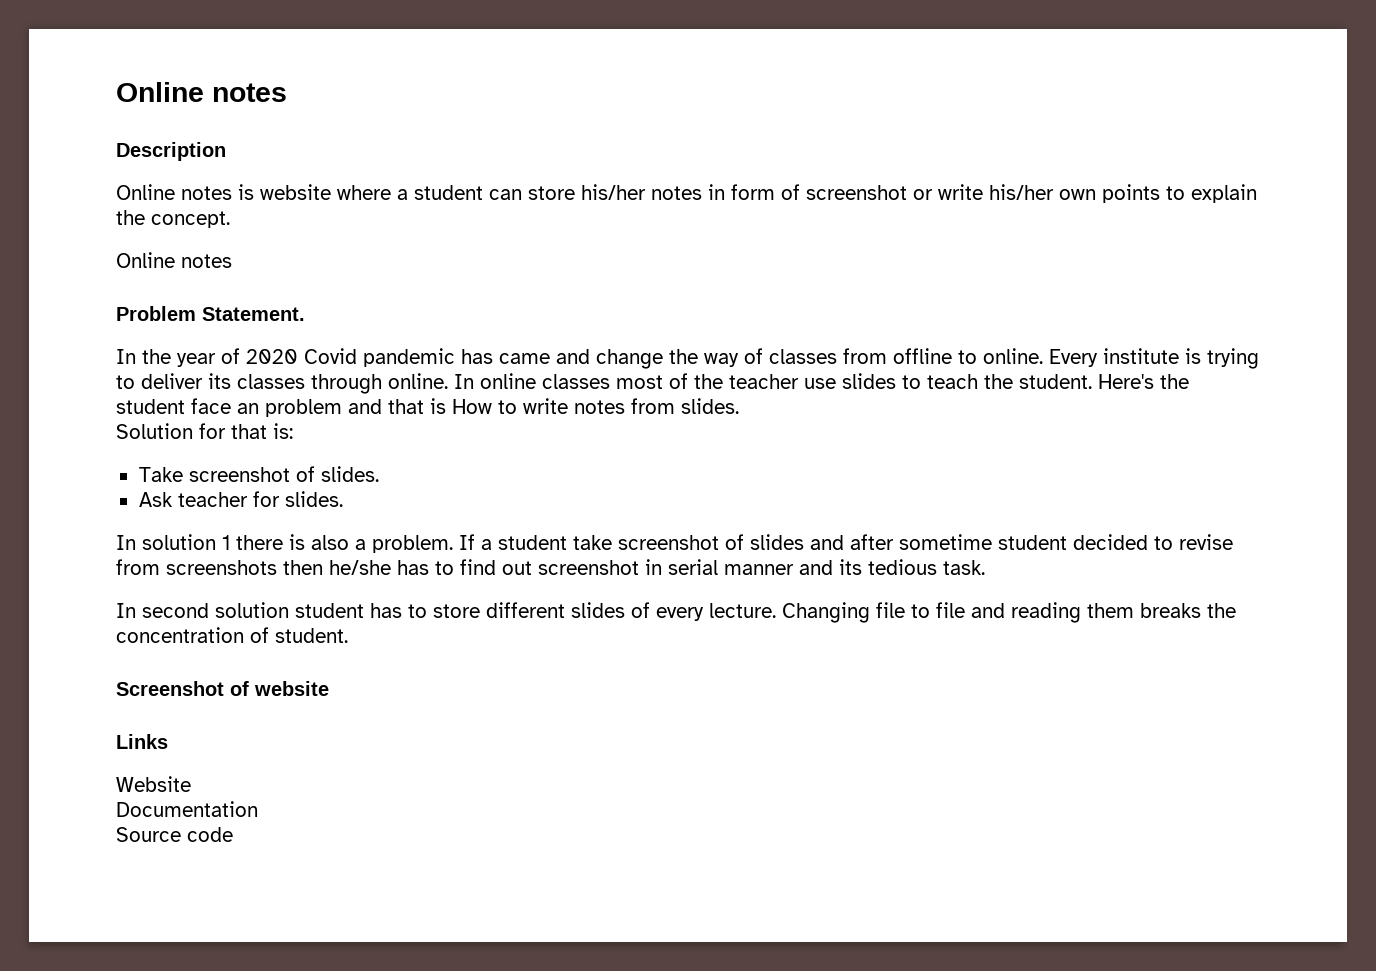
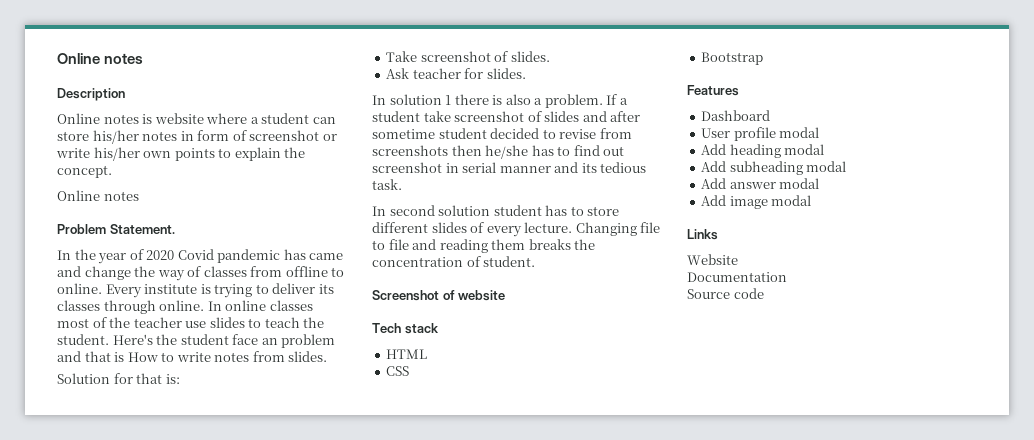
+ Tech stack
+ HTML
+ CSS
+ Bootstrap
+ Features
+ Dashboard
+ User profile modal
+ Add heading modal
+ Add subheading modal
+ Add answer modal
+ Add image modal

